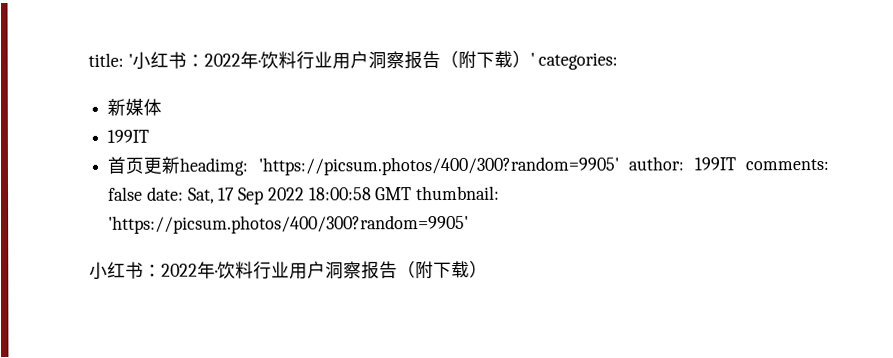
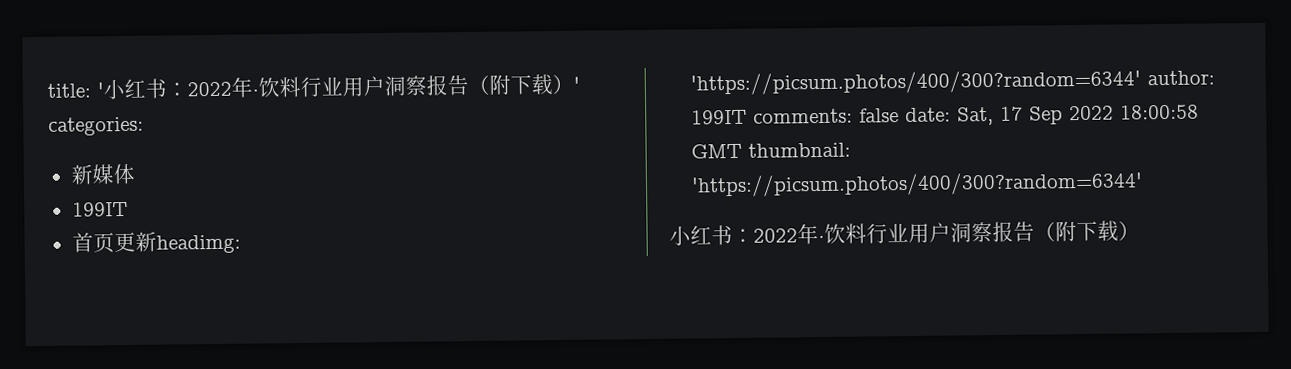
- 首页更新headimg: 'https://picsum.photos/400/300?random=9905' author: 199IT comments: false date: Sat, 17 Sep 2022 18:00:58 GMT thumbnail: 'https://picsum.photos/400/300?random=9905'
+ 首页更新headimg: 'https://picsum.photos/400/300?random=6344' author: 199IT comments: false date: Sat, 17 Sep 2022 18:00:58 GMT thumbnail: 'https://picsum.photos/400/300?random=6344'

